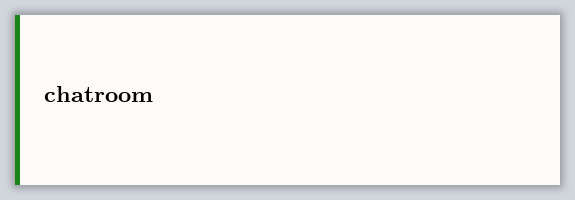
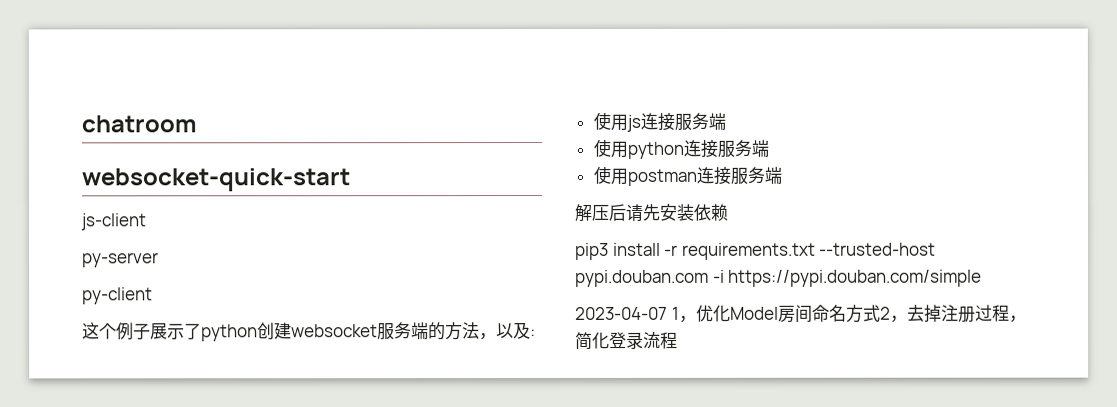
+ websocket-quick-start
+ js-client
+ py-server
+ py-client
+ 这个例子展示了python创建websocket服务端的方法，以及:
+ 使用js连接服务端
+ 使用python连接服务端
+ 使用postman连接服务端
+ 解压后请先安装依赖
+ pip3 install -r requirements.txt --trusted-host pypi.douban.com -i https://pypi.douban.com/simple
+ 2023-04-07 1，优化Model房间命名方式2，去掉注册过程，简化登录流程

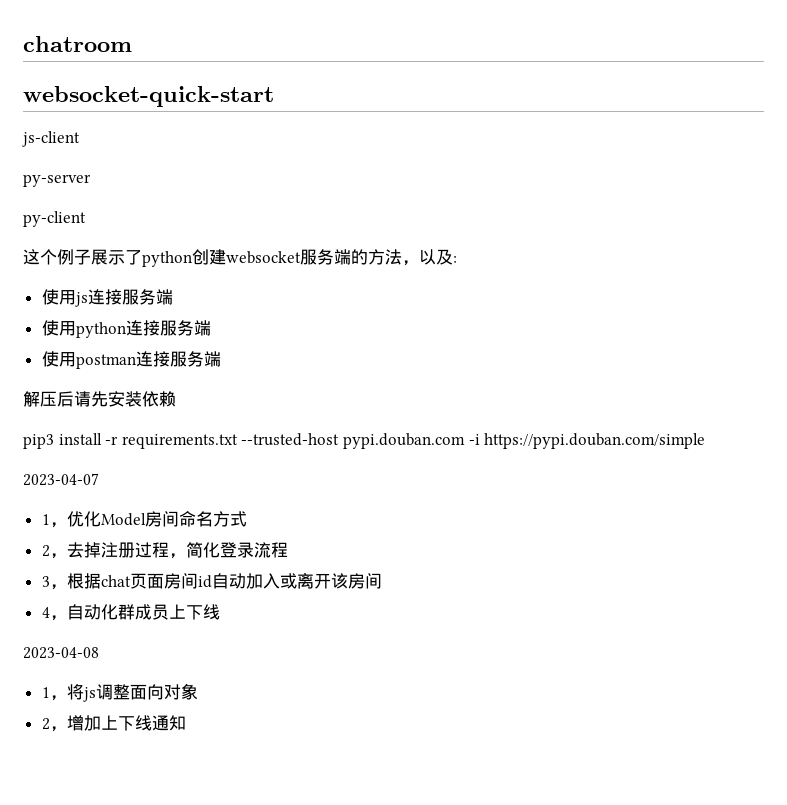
- 2023-04-07 1，优化Model房间命名方式2，去掉注册过程，简化登录流程
+ 2023-04-07
+ 1，优化Model房间命名方式
+ 2，去掉注册过程，简化登录流程
+ 3，根据chat页面房间id自动加入或离开该房间
+ 4，自动化群成员上下线
+ 2023-04-08
+ 1，将js调整面向对象
+ 2，增加上下线通知

